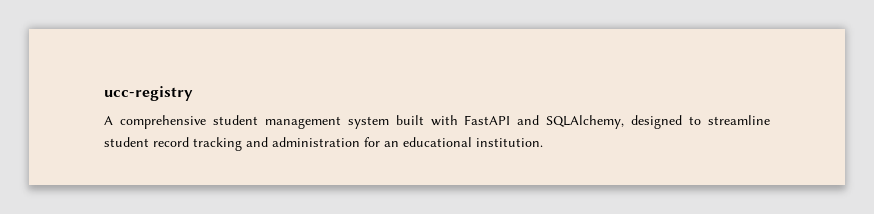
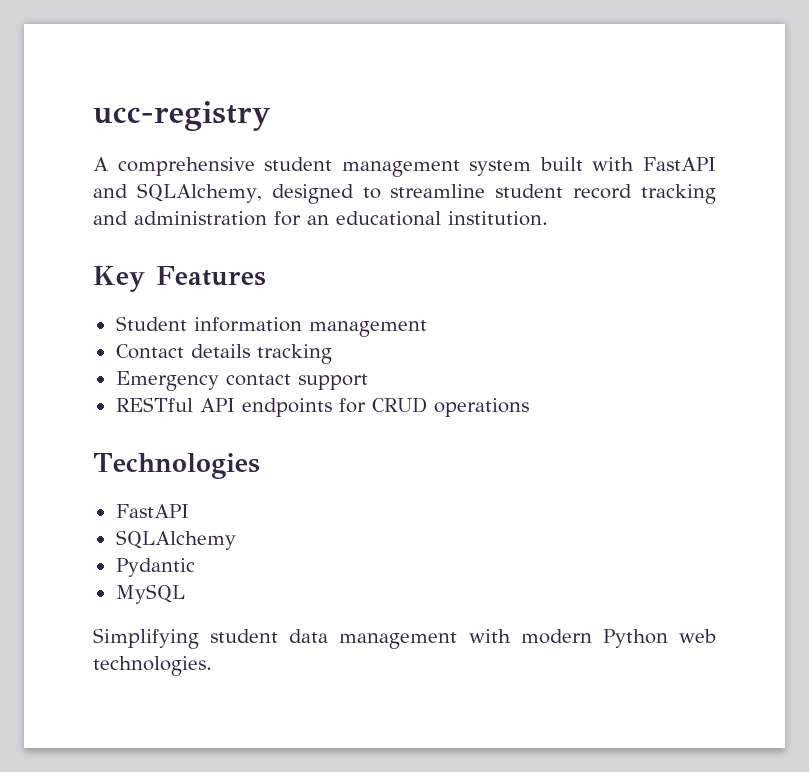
+ Key Features
+ Student information management
+ Contact details tracking
+ Emergency contact support
+ RESTful API endpoints for CRUD operations
+ Technologies
+ FastAPI
+ SQLAlchemy
+ Pydantic
+ MySQL
+ Simplifying student data management with modern Python web technologies.

